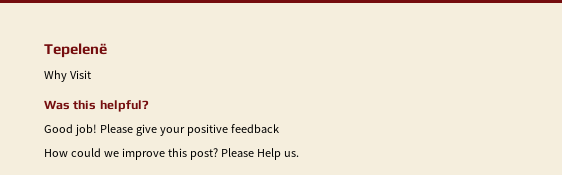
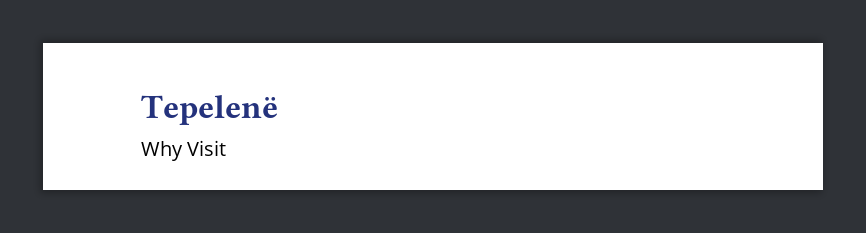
- Was this helpful?
- Good job! Please give your positive feedback
- How could we improve this post? Please Help us.

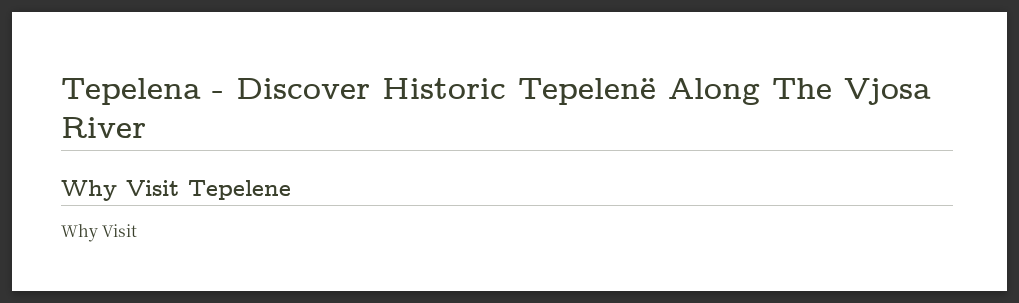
- Tepelenë
+ Tepelena - Discover Historic Tepelenë Along The Vjosa River
+ Why Visit Tepelene

